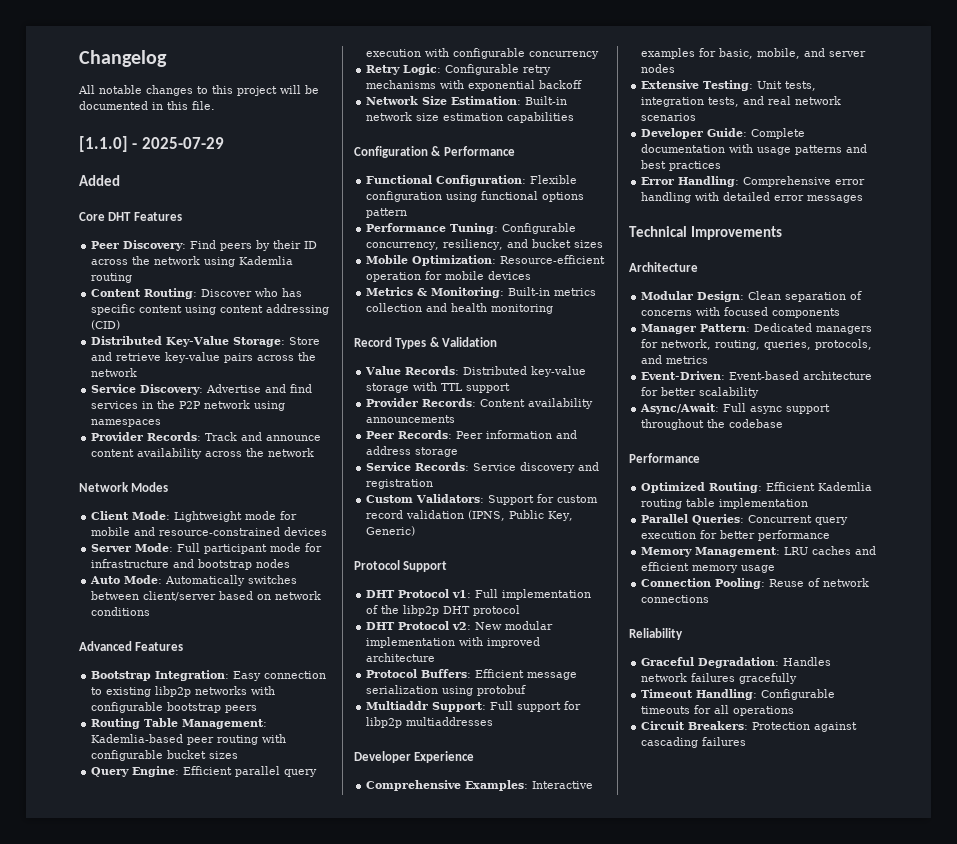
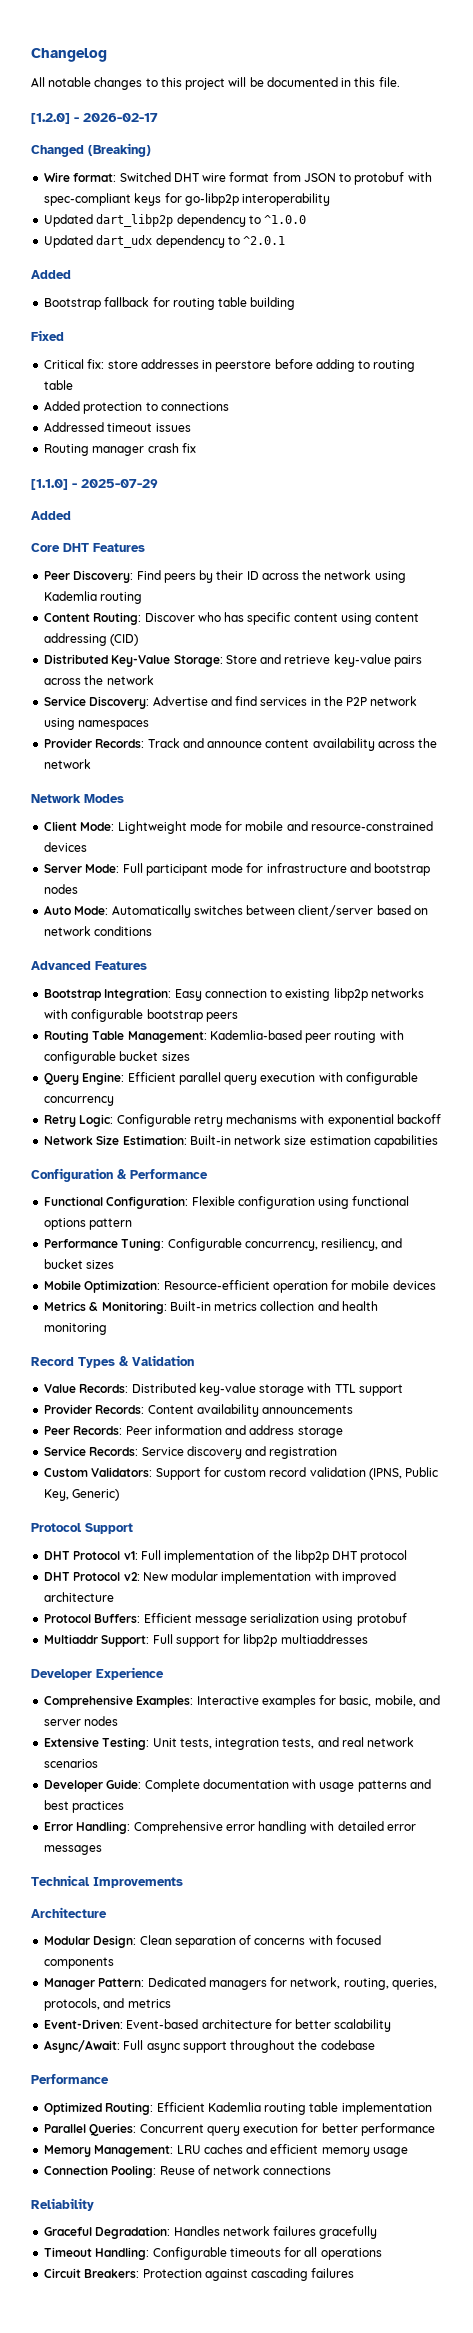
+ [1.2.0] - 2026-02-17
+ Changed (Breaking)
+ Wire format: Switched DHT wire format from JSON to protobuf with spec-compliant keys for go-libp2p interoperability
+ Updated dart_libp2p dependency to ^1.0.0
+ Updated dart_udx dependency to ^2.0.1
+ Added
+ Bootstrap fallback for routing table building
+ Fixed
+ Critical fix: store addresses in peerstore before adding to routing table
+ Added protection to connections
+ Addressed timeout issues
+ Routing manager crash fix

